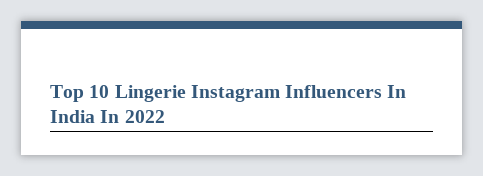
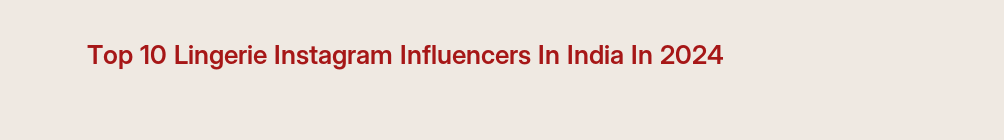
- Top 10 Lingerie Instagram Influencers In India In 2022
+ Top 10 Lingerie Instagram Influencers In India In 2024

